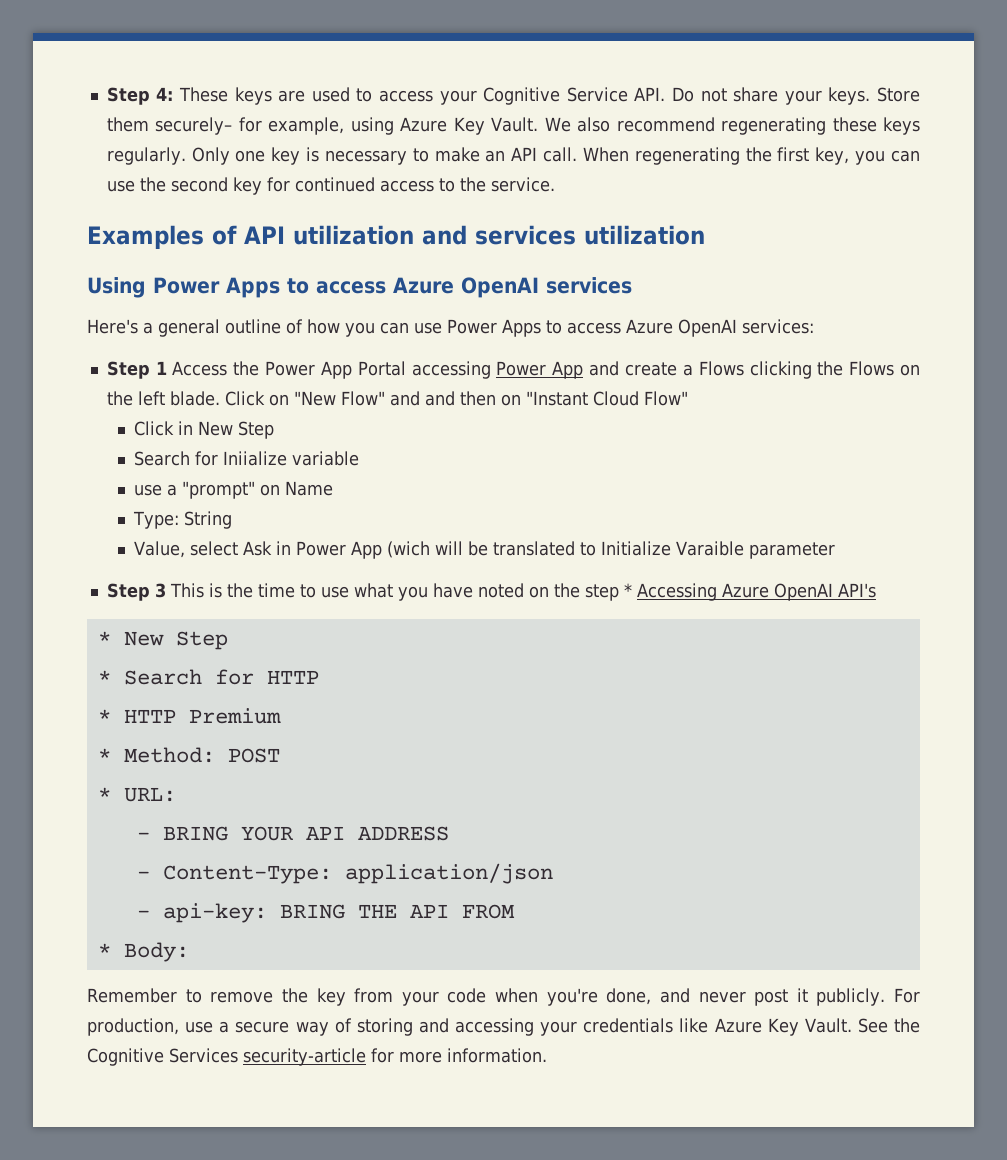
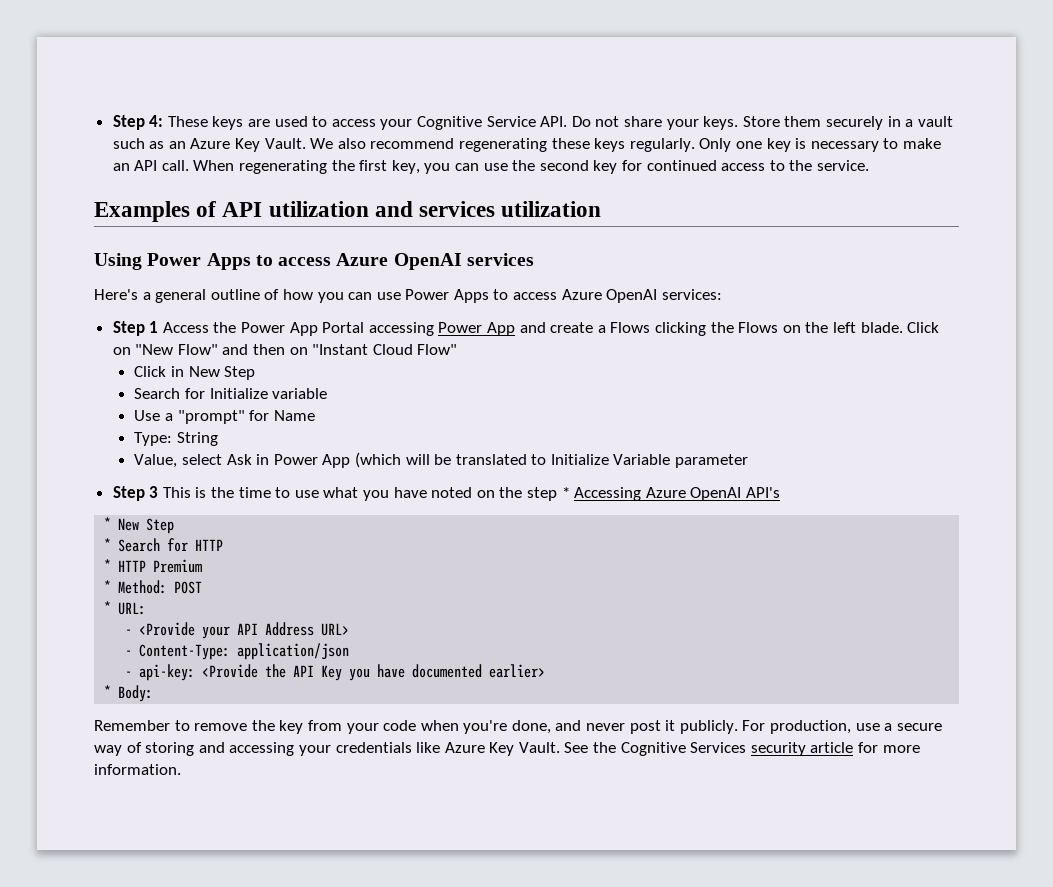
- Store them securely– for example, using Azure Key Vault.
+ Store them securely in a vault such as an Azure Key Vault.
- Click on "New Flow" and and then on "Instant Cloud Flow"
+ Click on "New Flow" and then on "Instant Cloud Flow"
- Search for Iniialize variable
+ Search for Initialize variable
- use a "prompt" on Name
+ Use a "prompt" for Name
- Value, select Ask in Power App (wich will be translated to Initialize Varaible parameter
+ Value, select Ask in Power App (which will be translated to Initialize Variable parameter
- - BRING YOUR API ADDRESS
+ - <Provide your API Address URL>
- - api-key: BRING THE API FROM
+ - api-key: <Provide the API Key you have documented earlier>
- See the Cognitive Services security-article for more information.
+ See the Cognitive Services security article for more information.

